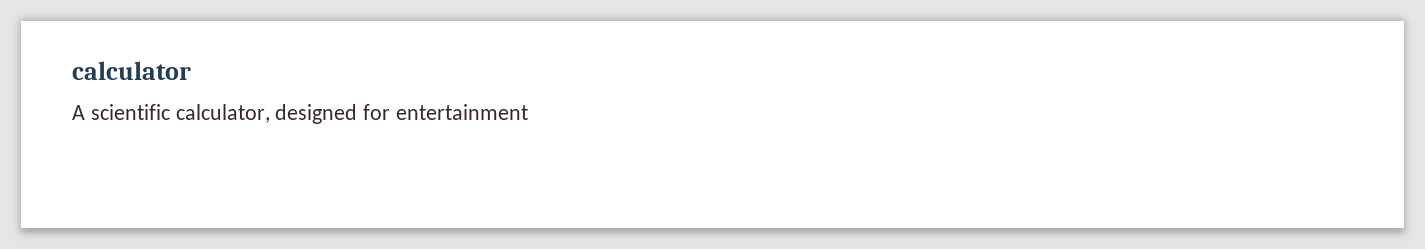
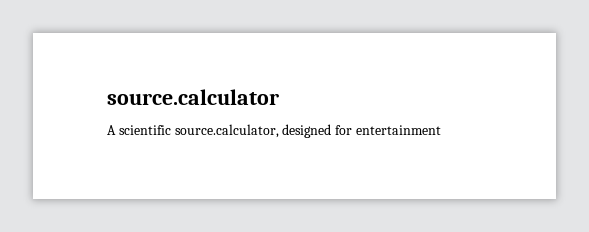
- calculator
+ source.calculator
- A scientific calculator, designed for entertainment
+ A scientific source.calculator, designed for entertainment

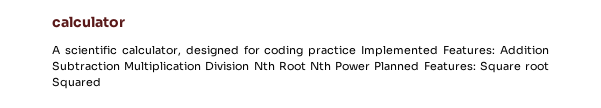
- source.calculator
+ calculator
- A scientific source.calculator, designed for entertainment
+ A scientific calculator, designed for coding practice Implemented Features: Addition Subtraction Multiplication Division Nth Root Nth Power Planned Features: Square root Squared

